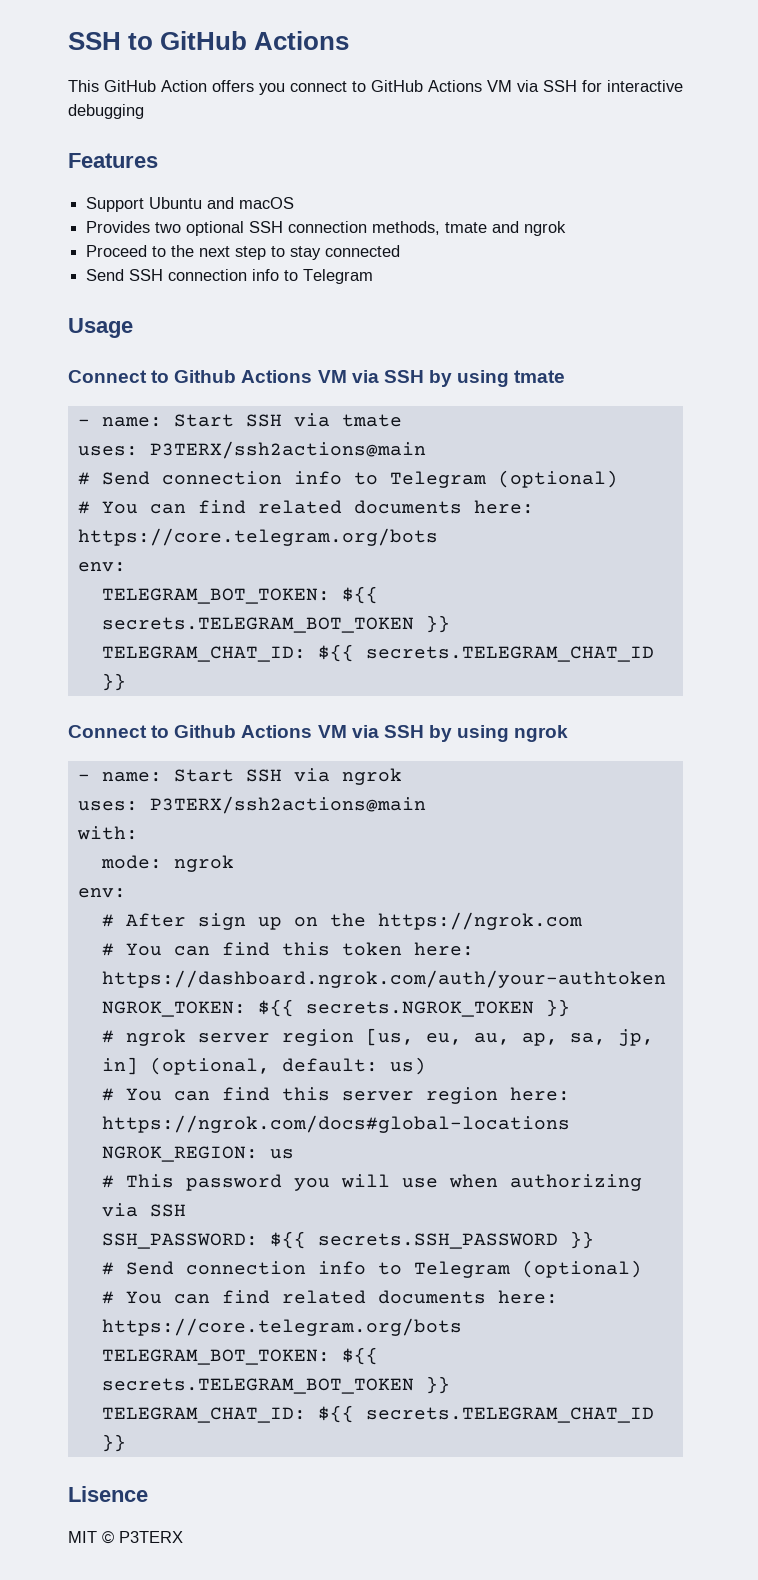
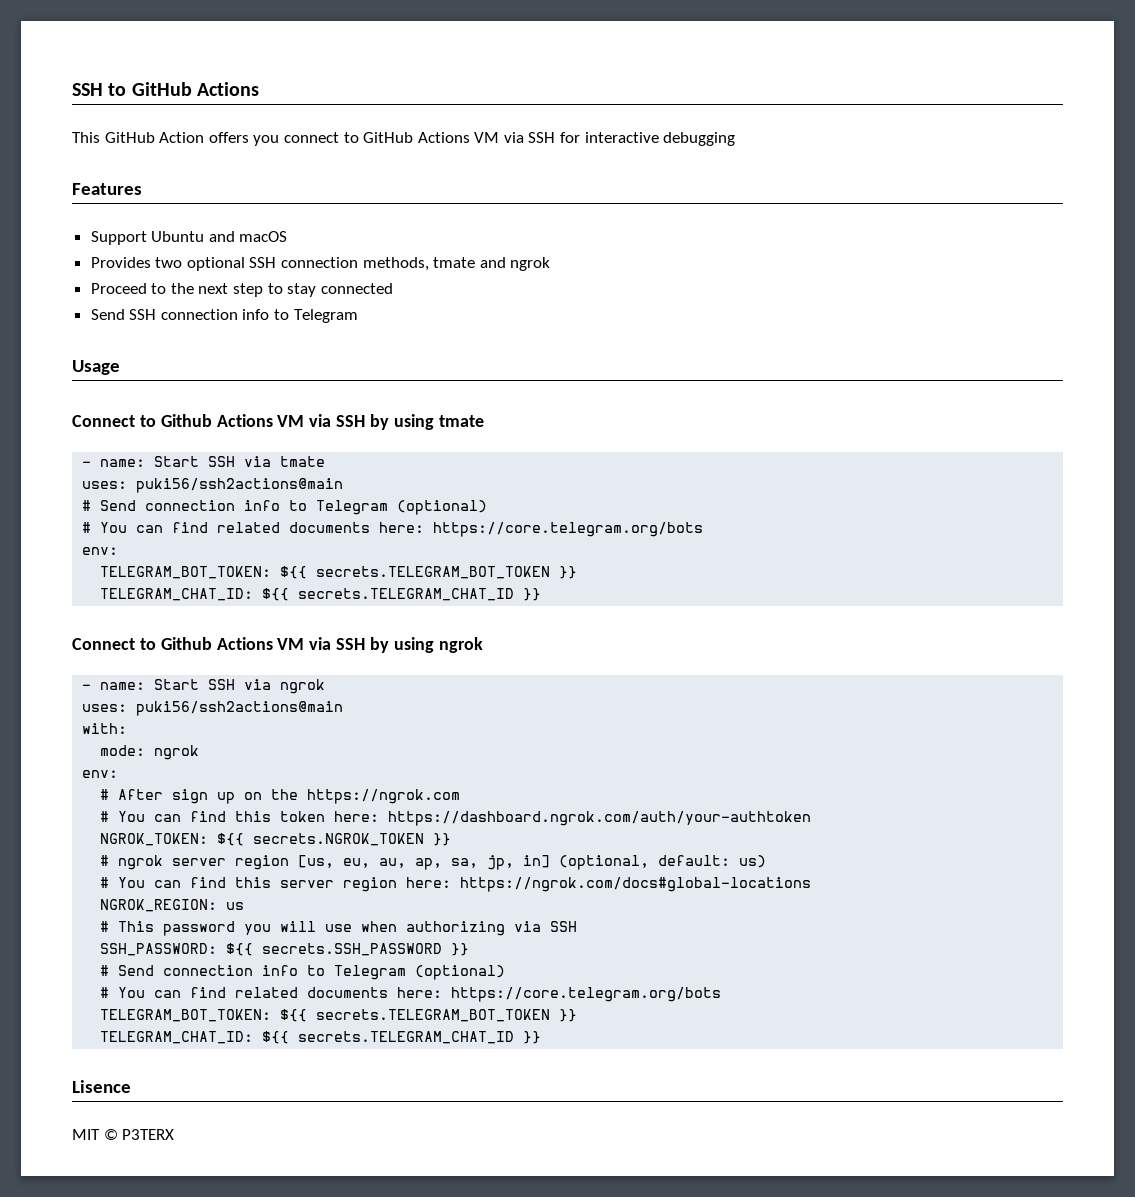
  - name: Start SSH via tmate
- uses: P3TERX/ssh2actions@main
+ uses: puki56/ssh2actions@main
  - name: Start SSH via ngrok
- uses: P3TERX/ssh2actions@main
+ uses: puki56/ssh2actions@main

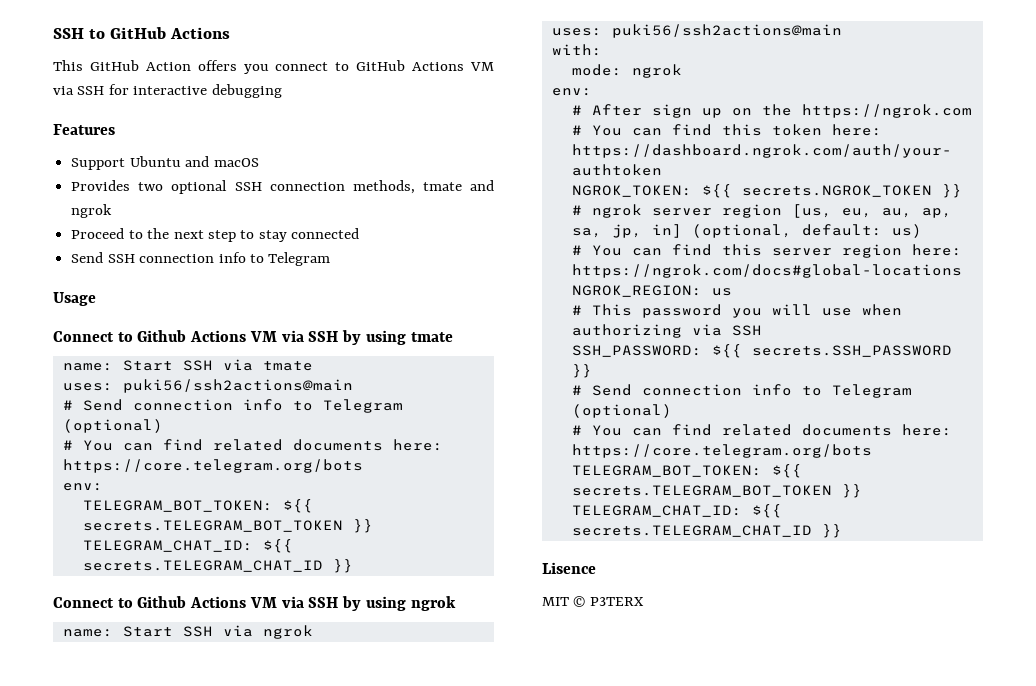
- - name: Start SSH via tmate
+ name: Start SSH via tmate
- - name: Start SSH via ngrok
+ name: Start SSH via ngrok

